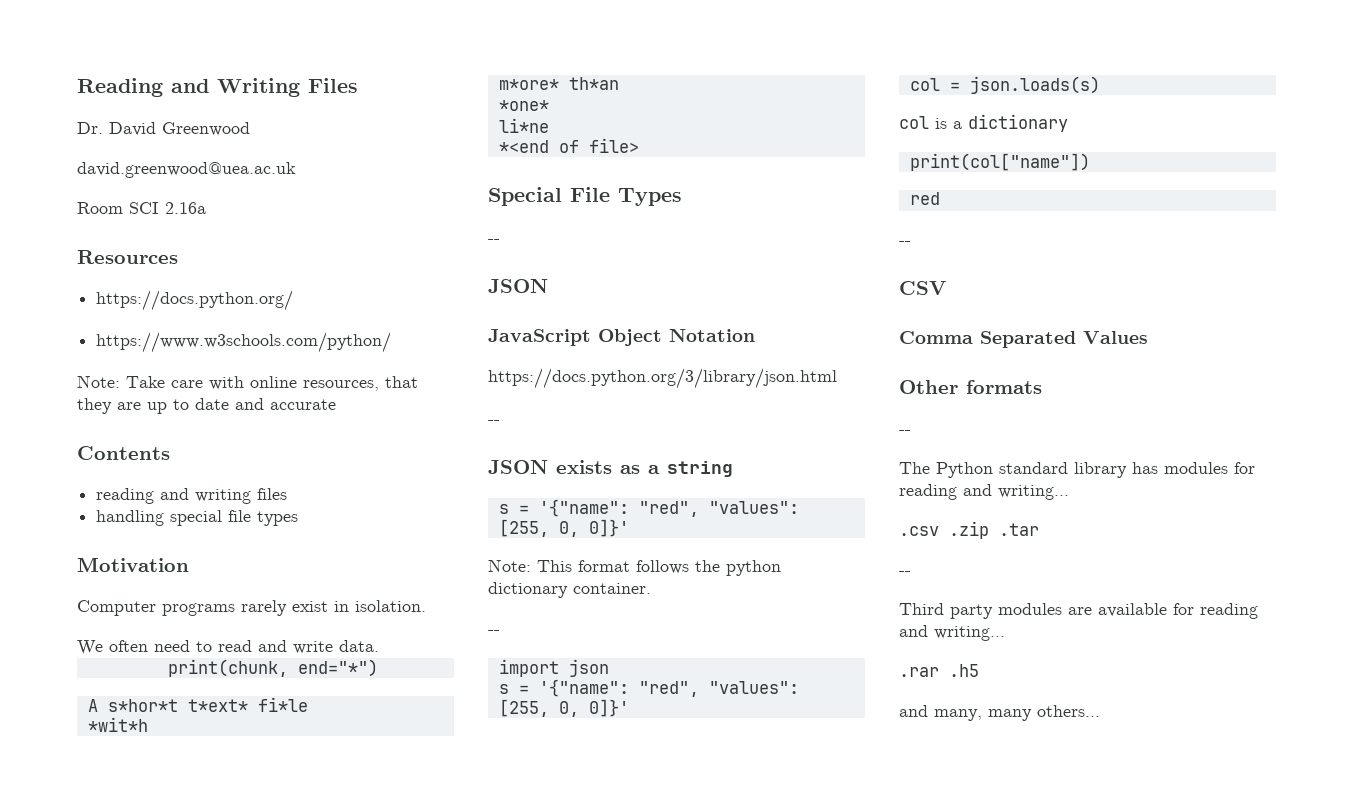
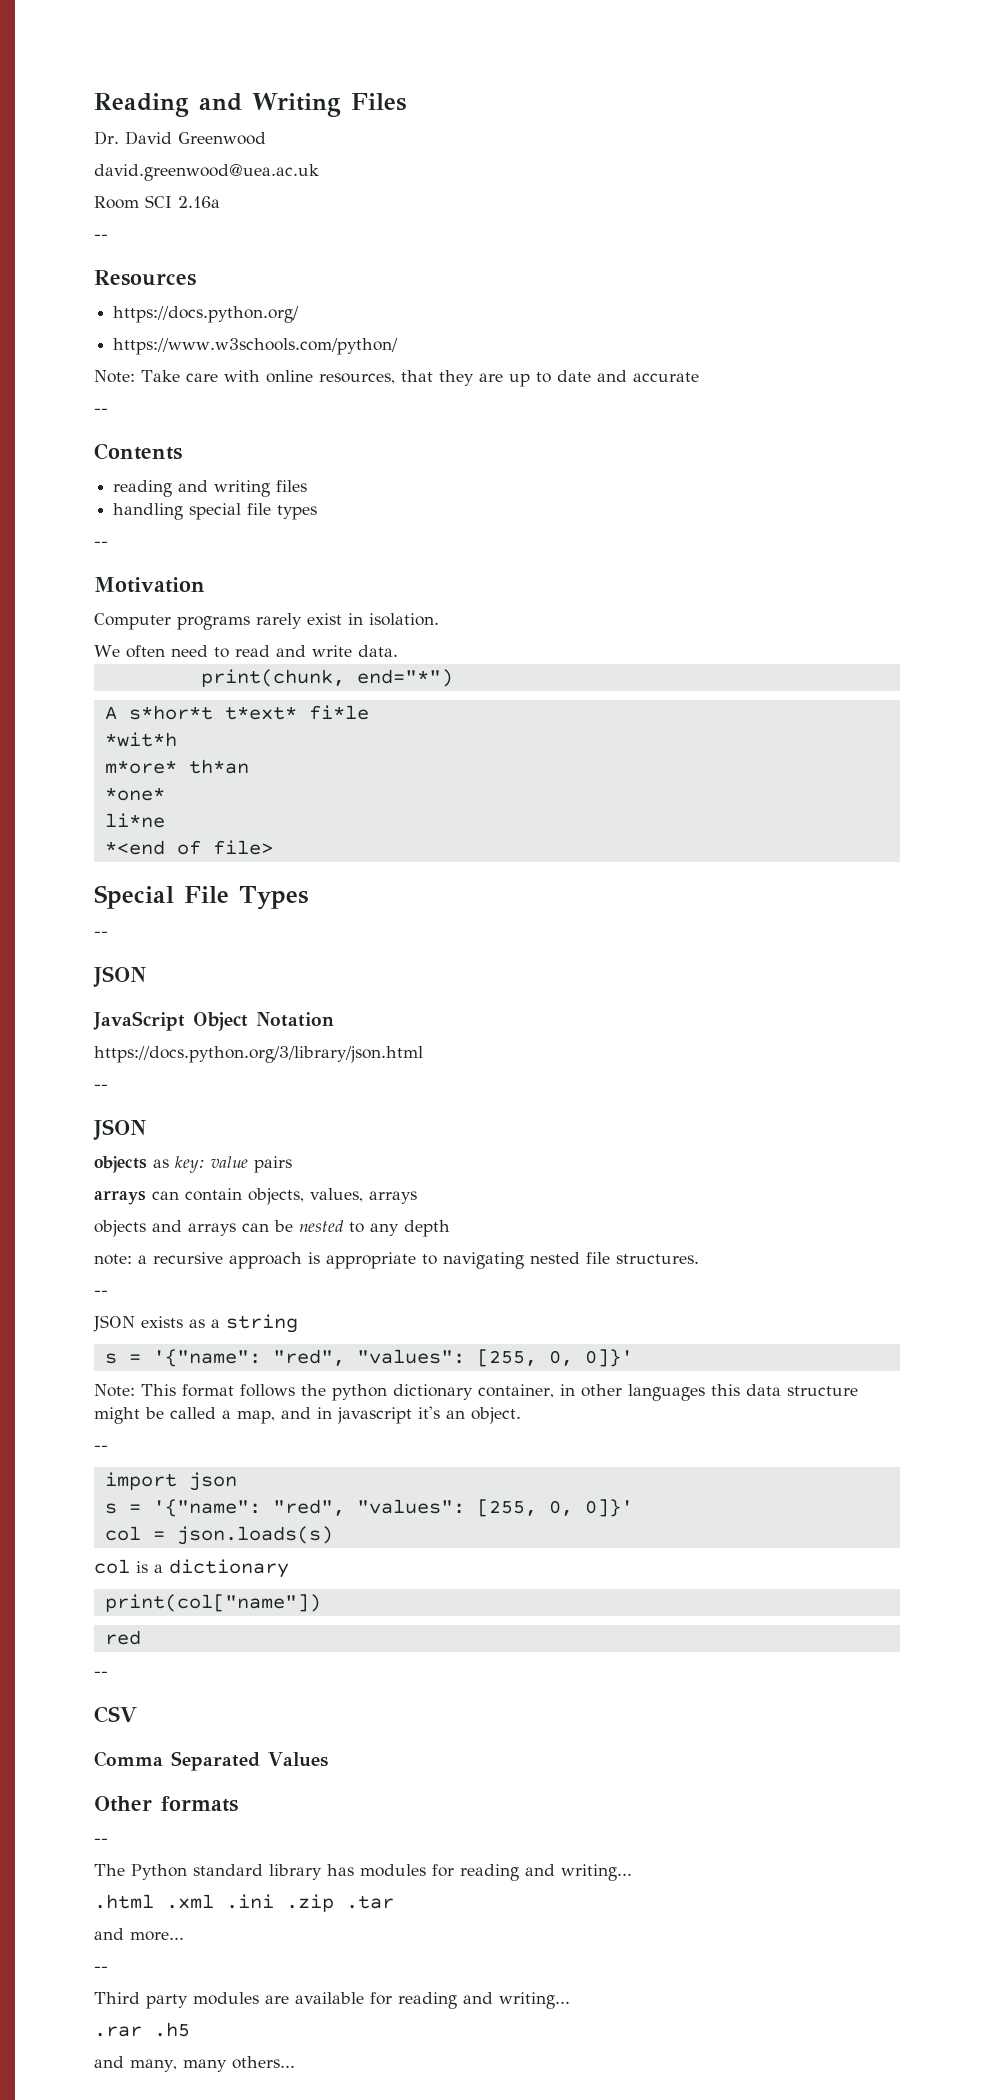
  Room SCI 2.16a
+ --
  Note: Take care with online resources, that they are up to date and accurate
+ --
  handling special file types
+ --
  https://docs.python.org/3/library/json.html
+ --
+ JSON
+ objects as key: value pairs
+ arrays can contain objects, values, arrays
+ objects and arrays can be nested to any depth
+ note: a recursive approach is appropriate to navigating nested file structures.
- Note: This format follows the python dictionary container.
+ Note: This format follows the python dictionary container, in other languages this data structure might be called a map, and in javascript it's an object.
- .csv .zip .tar
+ .html .xml .ini .zip .tar
+ and more...

